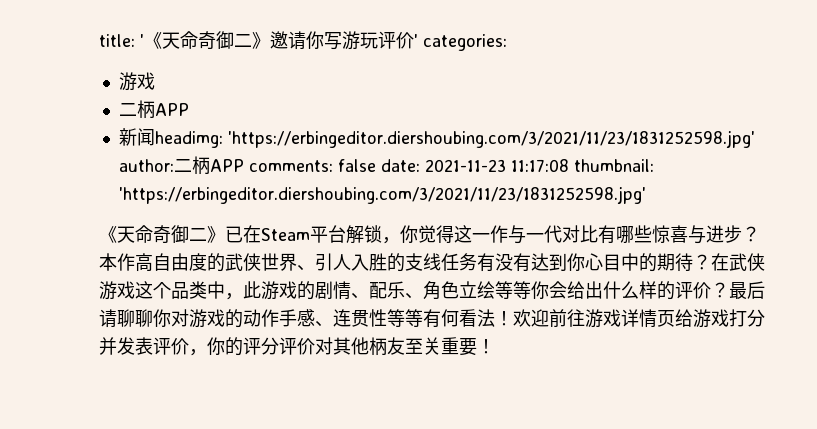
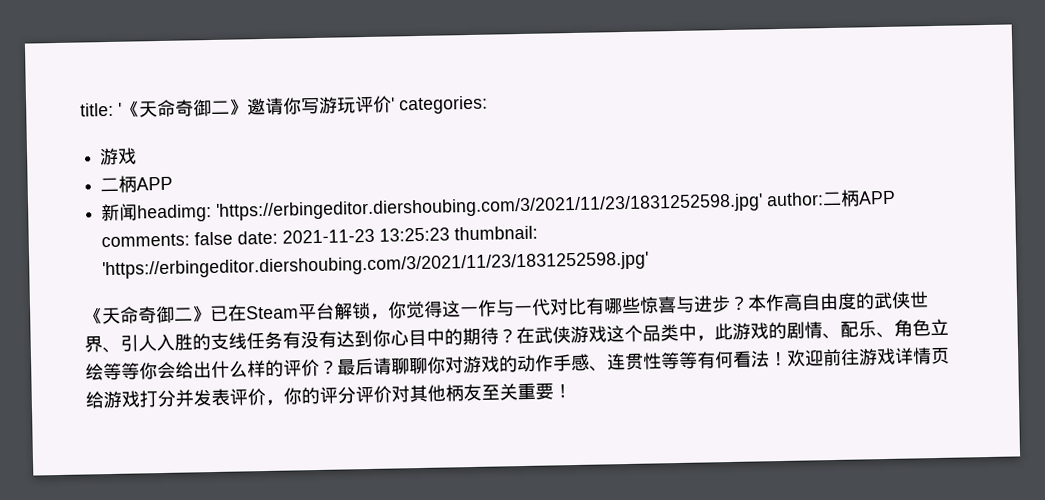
- 新闻headimg: 'https://erbingeditor.diershoubing.com/3/2021/11/23/1831252598.jpg' author:二柄APP comments: false date: 2021-11-23 11:17:08 thumbnail: 'https://erbingeditor.diershoubing.com/3/2021/11/23/1831252598.jpg'
+ 新闻headimg: 'https://erbingeditor.diershoubing.com/3/2021/11/23/1831252598.jpg' author:二柄APP comments: false date: 2021-11-23 13:25:23 thumbnail: 'https://erbingeditor.diershoubing.com/3/2021/11/23/1831252598.jpg'

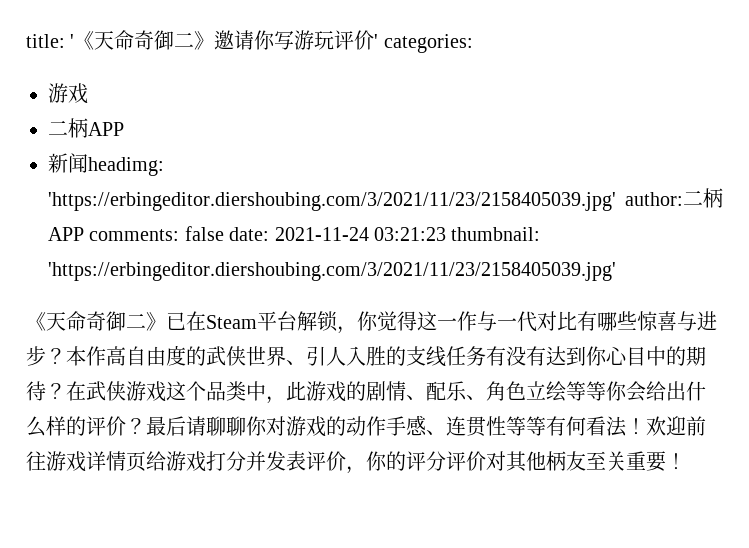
- 新闻headimg: 'https://erbingeditor.diershoubing.com/3/2021/11/23/1831252598.jpg' author:二柄APP comments: false date: 2021-11-23 13:25:23 thumbnail: 'https://erbingeditor.diershoubing.com/3/2021/11/23/1831252598.jpg'
+ 新闻headimg: 'https://erbingeditor.diershoubing.com/3/2021/11/23/2158405039.jpg' author:二柄APP comments: false date: 2021-11-24 03:21:23 thumbnail: 'https://erbingeditor.diershoubing.com/3/2021/11/23/2158405039.jpg'

